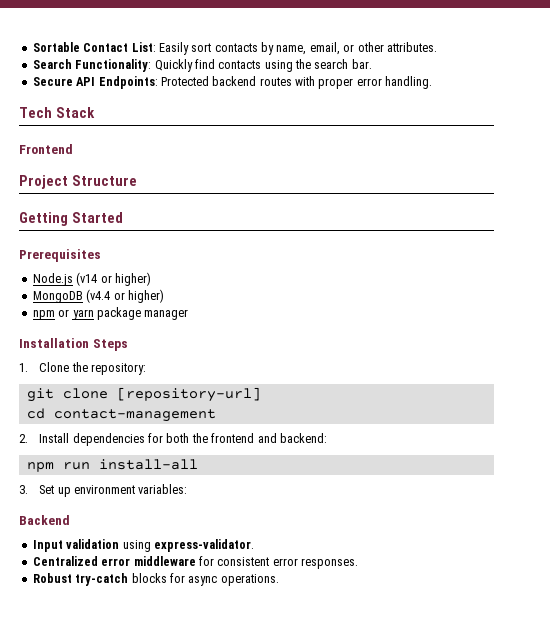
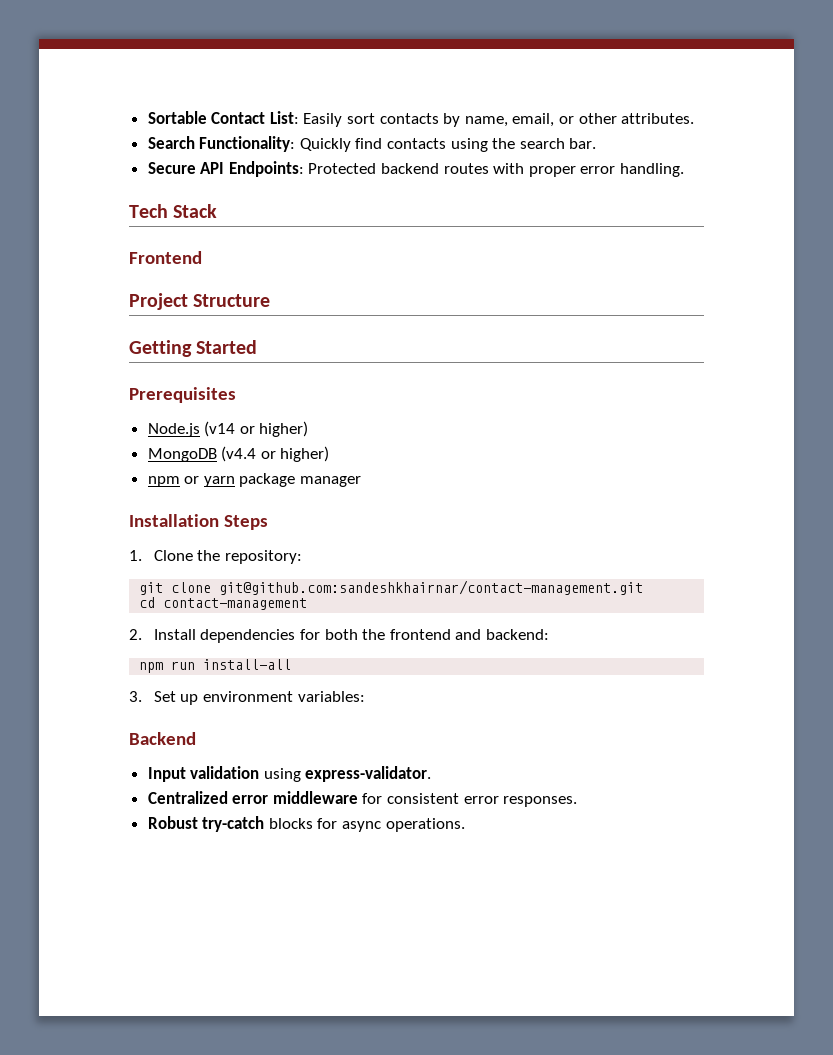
- git clone [repository-url]
+ git clone git@github.com:sandeshkhairnar/contact-management.git

